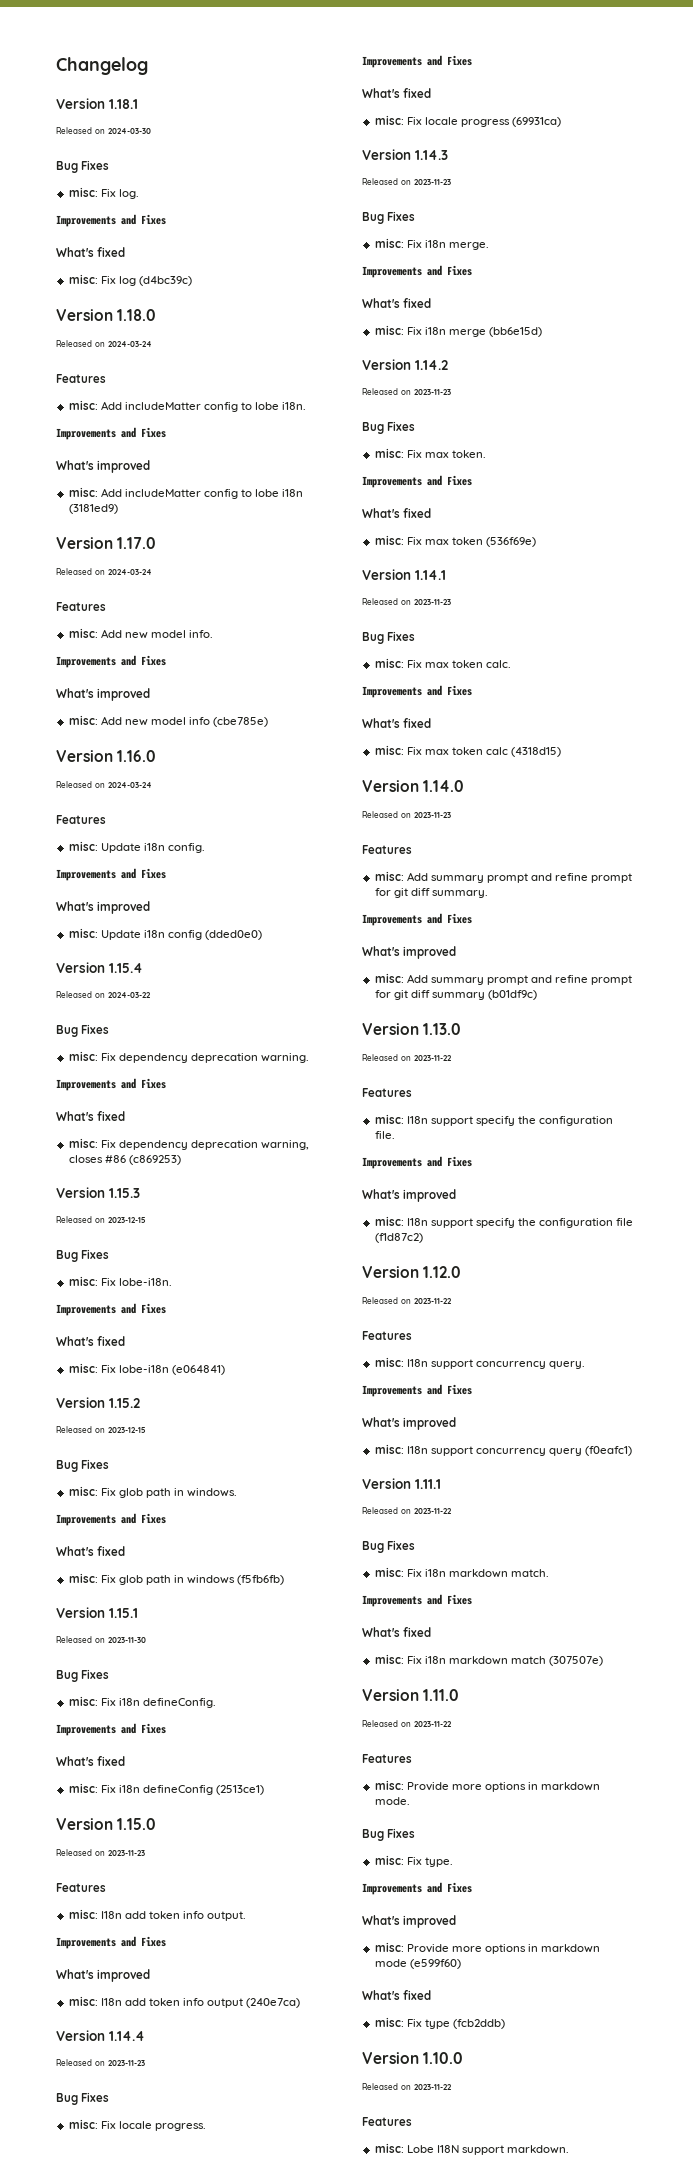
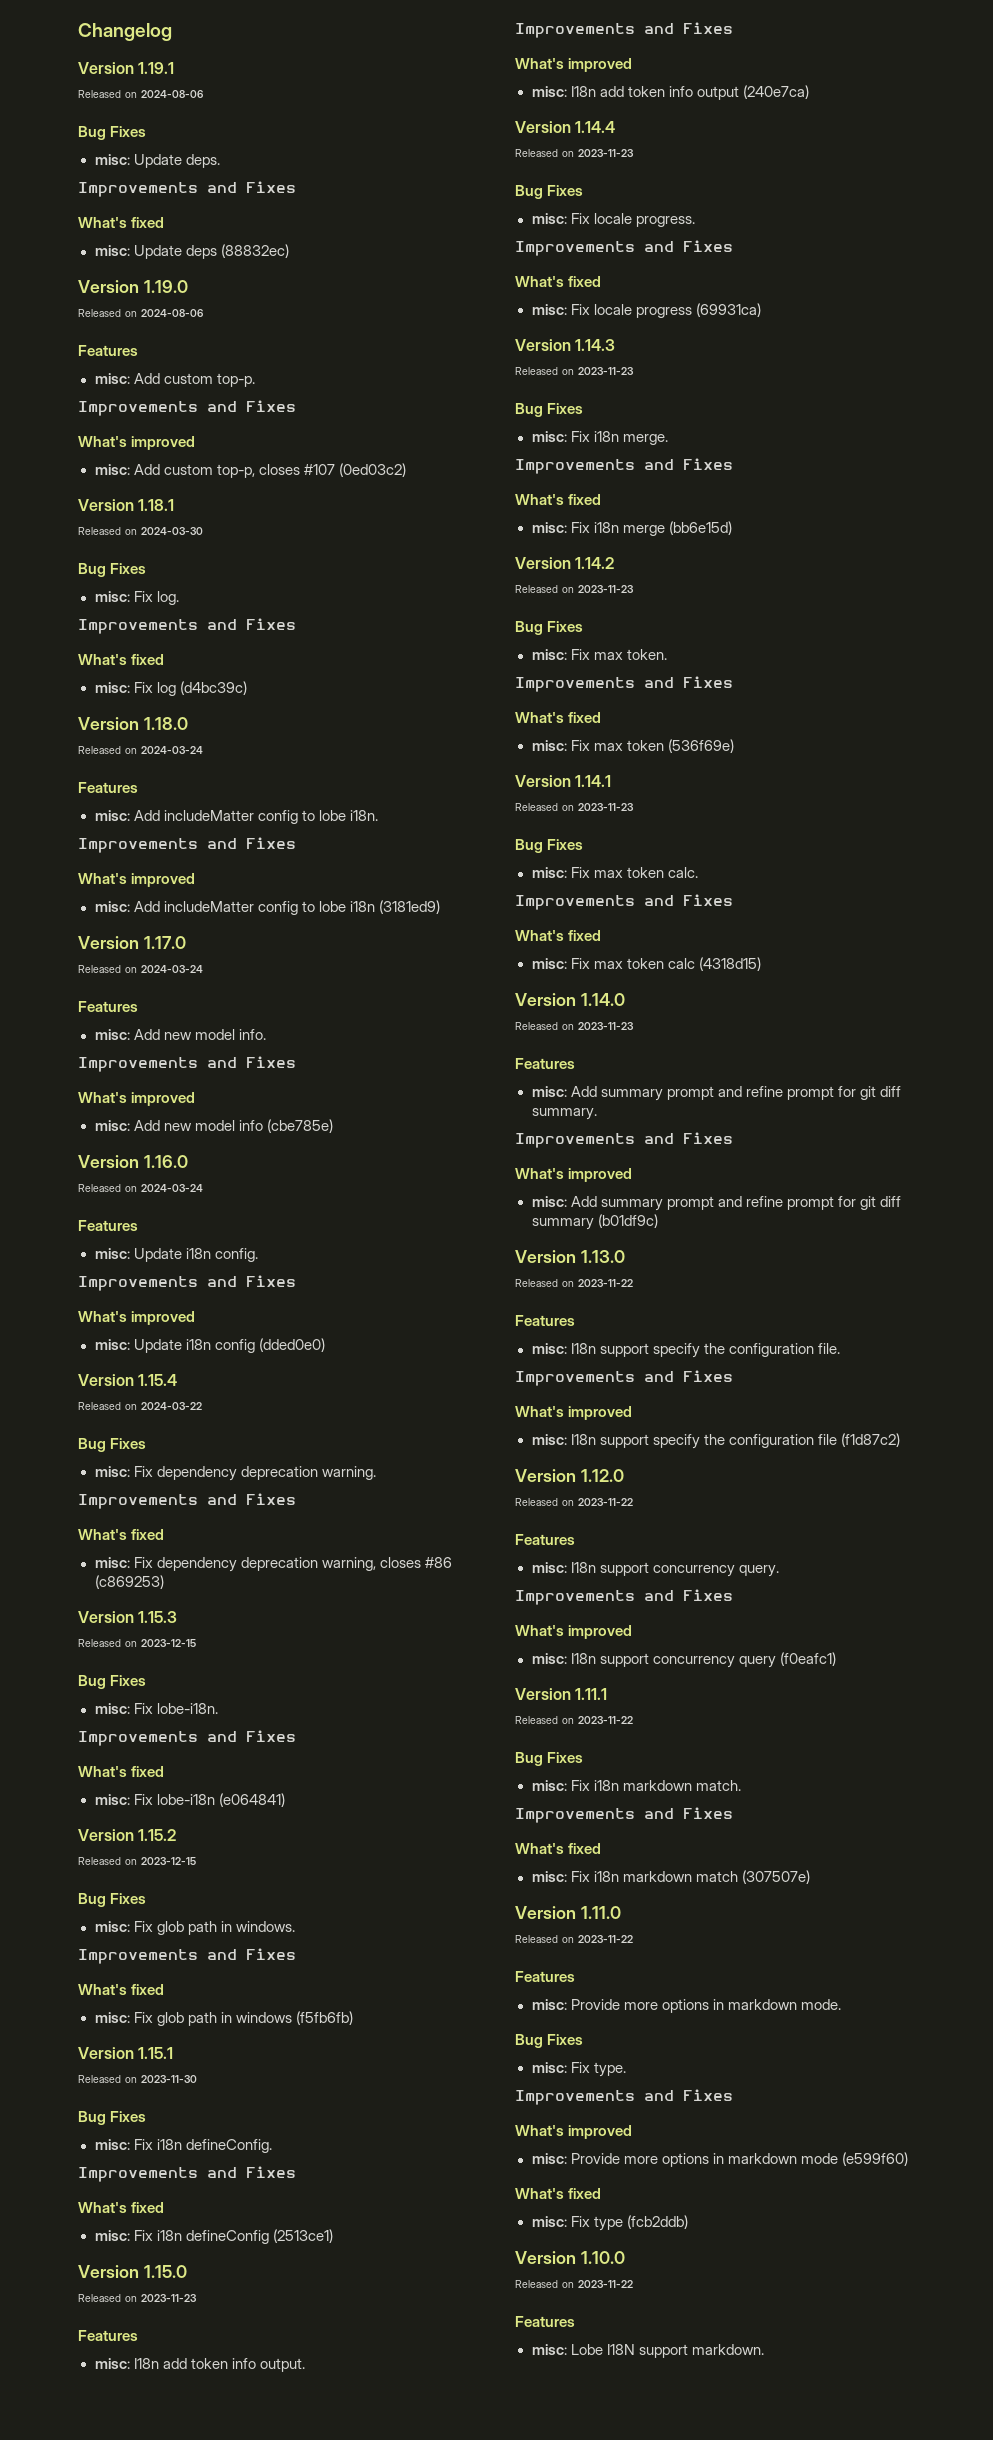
+ Version 1.19.1
+ Released on 2024-08-06
+ Bug Fixes
+ misc: Update deps.
+ Improvements and Fixes
+ What's fixed
+ misc: Update deps (88832ec)
+ Version 1.19.0
+ Released on 2024-08-06
+ Features
+ misc: Add custom top-p.
+ Improvements and Fixes
+ What's improved
+ misc: Add custom top-p, closes #107 (0ed03c2)

